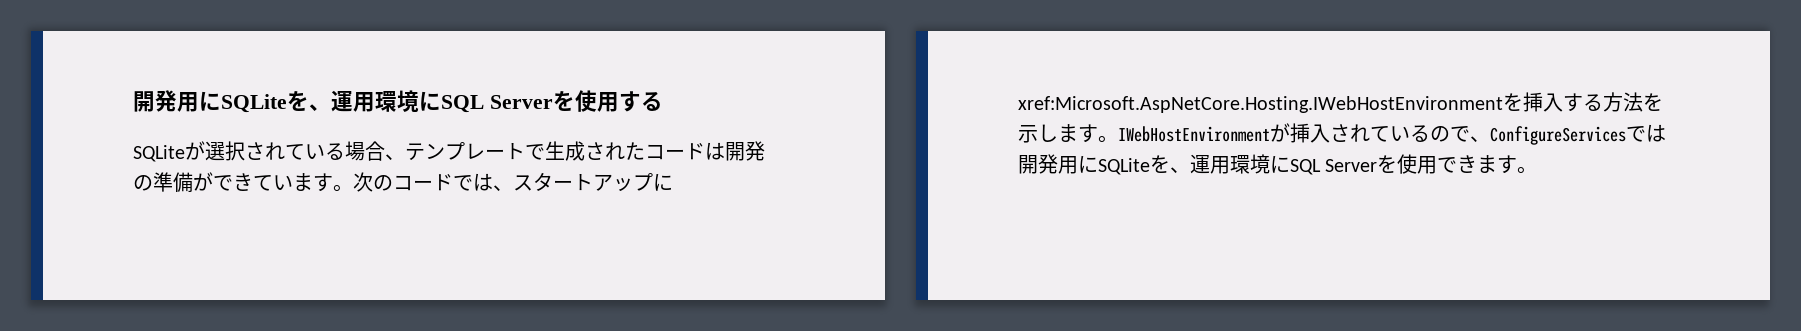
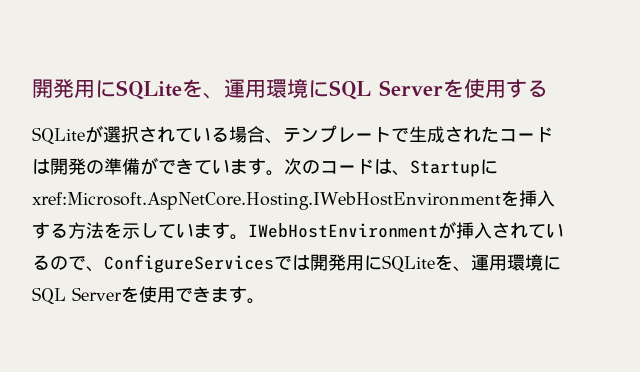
- 次のコードでは、スタートアップにxref:Microsoft.AspNetCore.Hosting.IWebHostEnvironmentを挿入する方法を示します。
+ 次のコードは、Startupにxref:Microsoft.AspNetCore.Hosting.IWebHostEnvironmentを挿入する方法を示しています。

